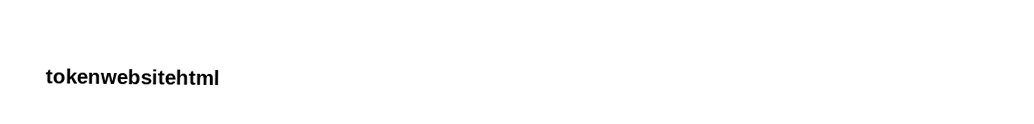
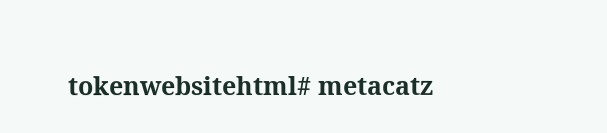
- tokenwebsitehtml
+ tokenwebsitehtml# metacatz

